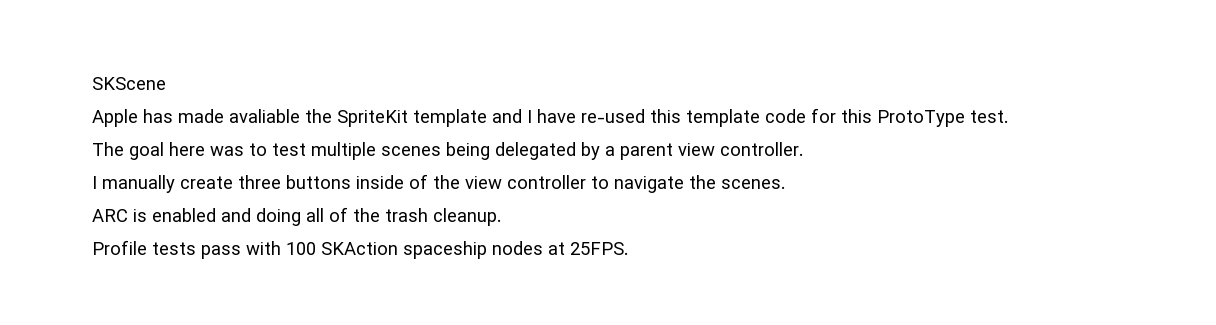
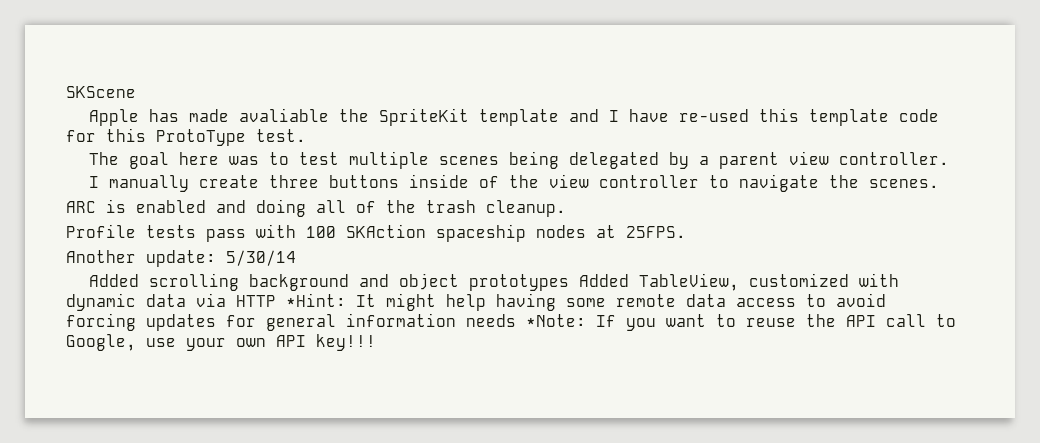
+ Another update: 5/30/14
+ Added scrolling background and object prototypes Added TableView, customized with dynamic data via HTTP *Hint: It might help having some remote data access to avoid forcing updates for general information needs *Note: If you want to reuse the API call to Google, use your own API key!!!

